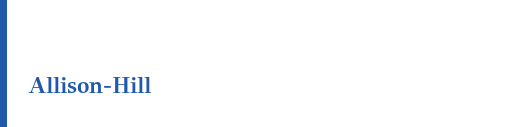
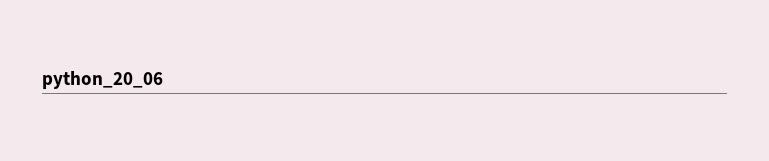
- Allison-Hill
+ python_20_06

